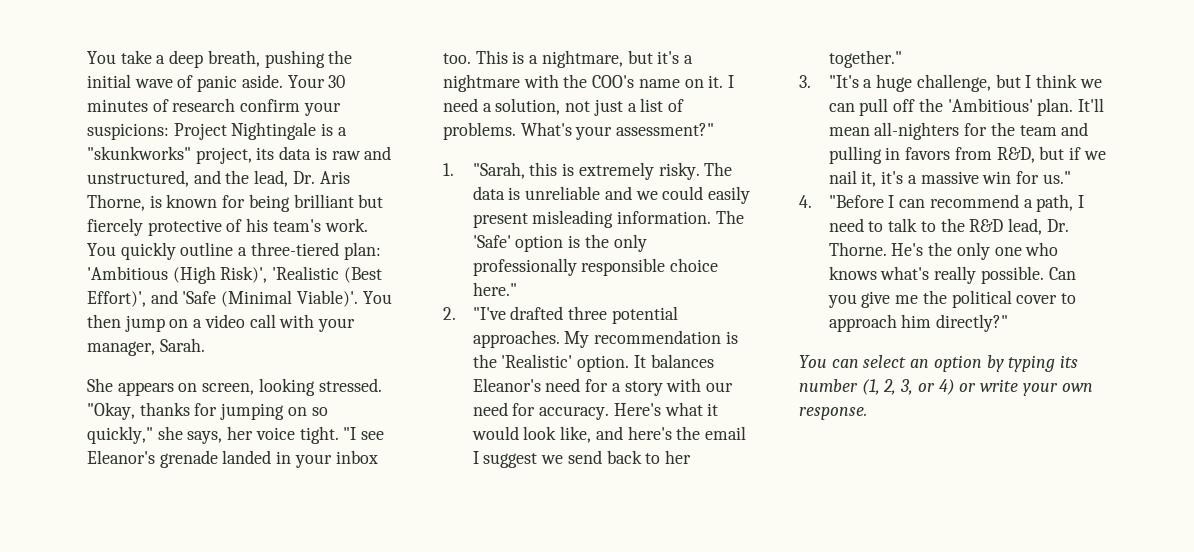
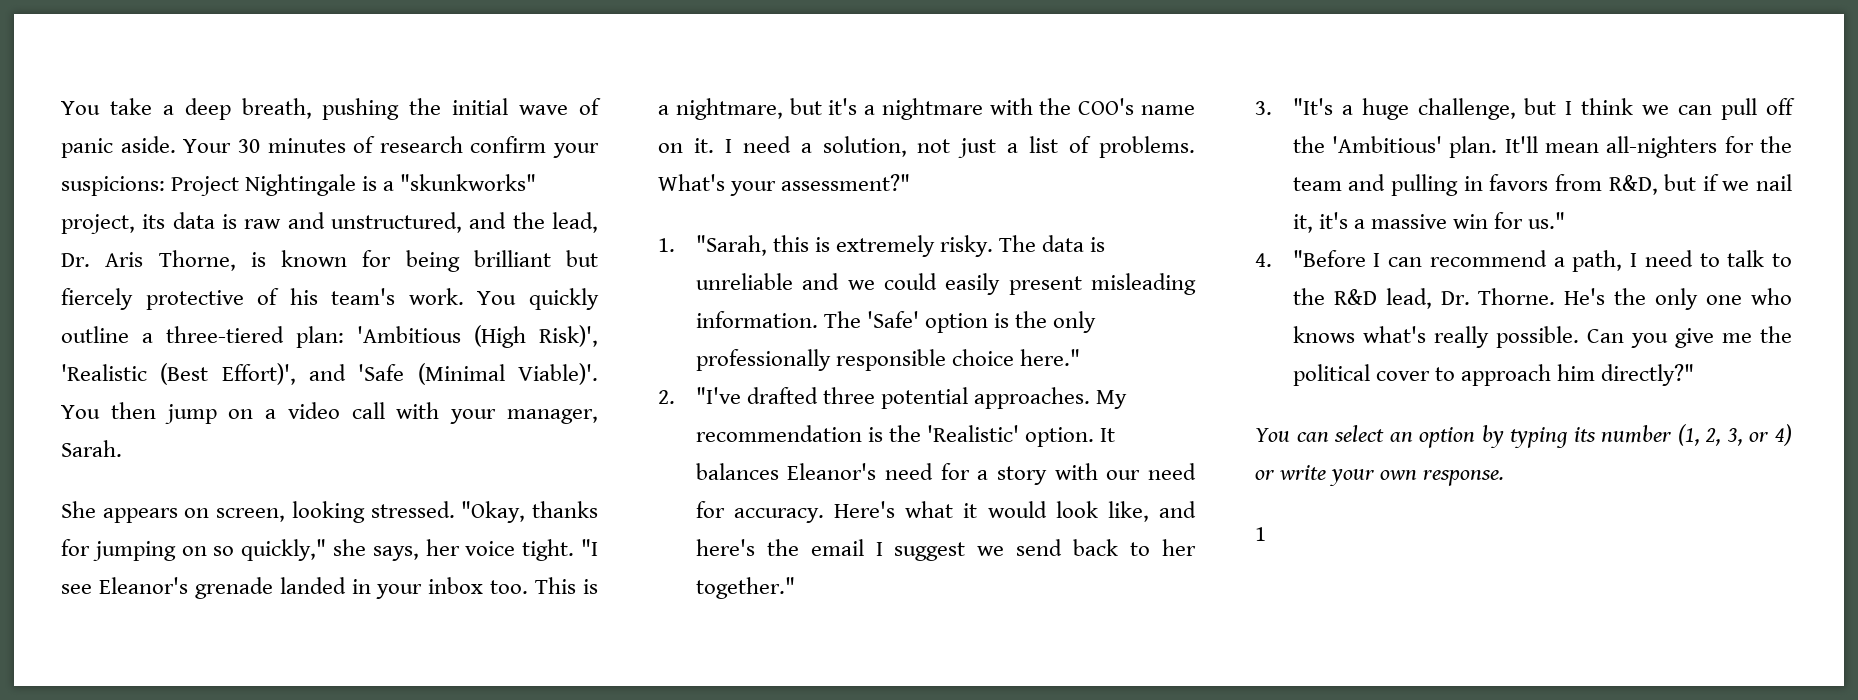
  You can select an option by typing its number (1, 2, 3, or 4) or write your own response.
+ 1

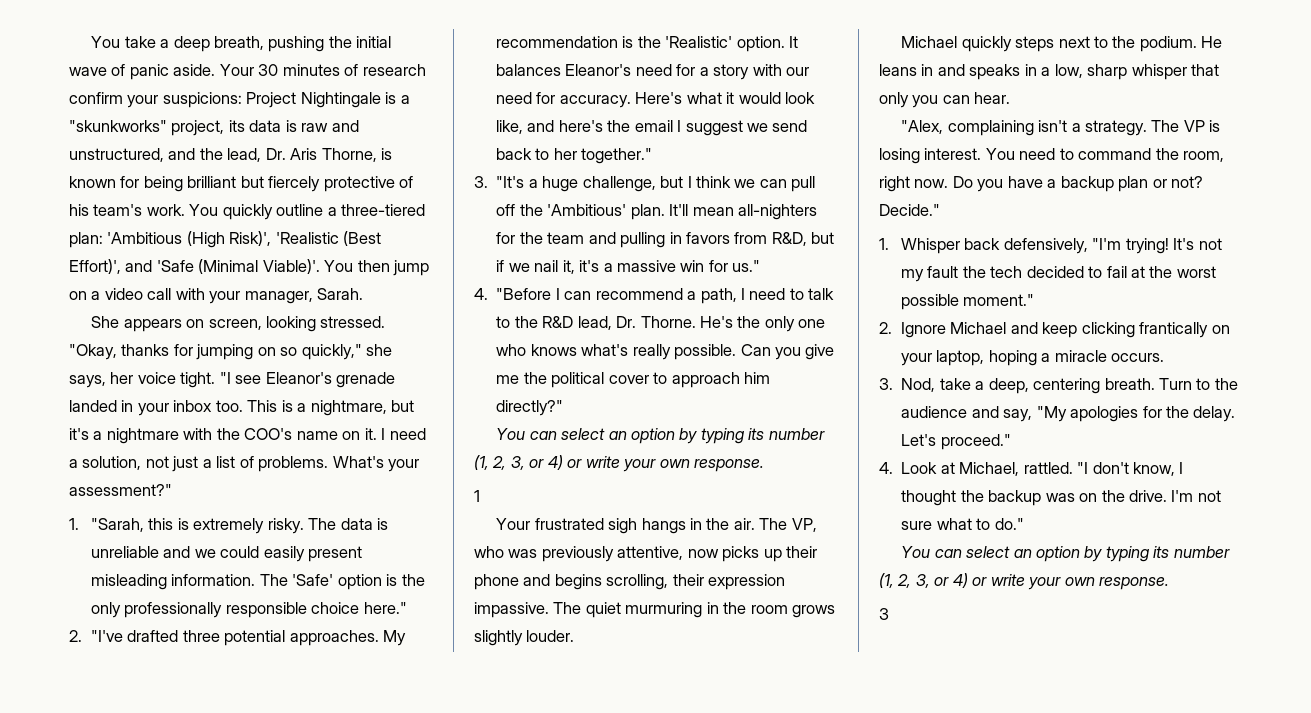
+ Your frustrated sigh hangs in the air. The VP, who was previously attentive, now picks up their phone and begins scrolling, their expression impassive. The quiet murmuring in the room grows slightly louder.
+ Michael quickly steps next to the podium. He leans in and speaks in a low, sharp whisper that only you can hear.
+ "Alex, complaining isn't a strategy. The VP is losing interest. You need to command the room, right now. Do you have a backup plan or not? Decide."
+ 1. Whisper back defensively, "I'm trying! It's not my fault the tech decided to fail at the worst possible moment."
+ 2. Ignore Michael and keep clicking frantically on your laptop, hoping a miracle occurs.
+ 3. Nod, take a deep, centering breath. Turn to the audience and say, "My apologies for the delay. Let's proceed."
+ 4. Look at Michael, rattled. "I don't know, I thought the backup was on the drive. I'm not sure what to do."
+ You can select an option by typing its number (1, 2, 3, or 4) or write your own response.
+ 3

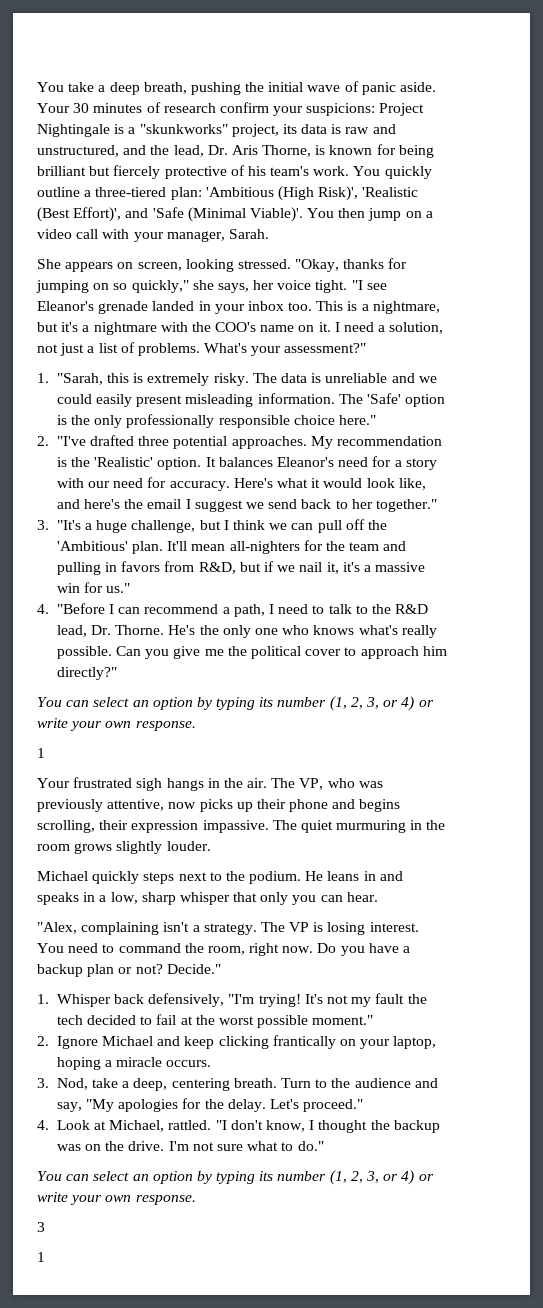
  3
+ 1

